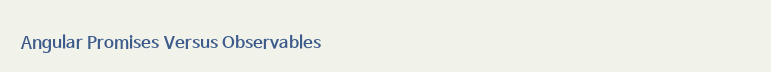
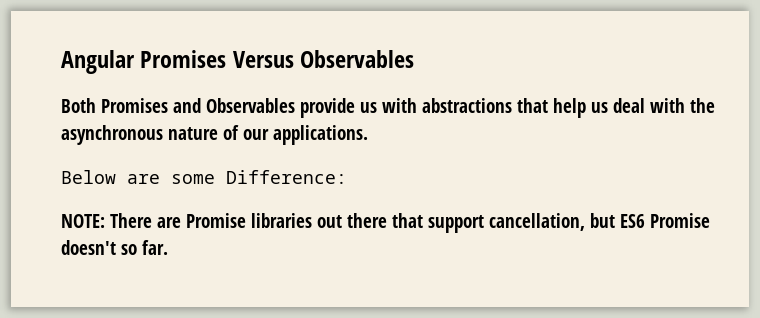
+ Both Promises and Observables provide us with abstractions that help us deal with the asynchronous nature of our applications.
+ Below are some Difference:
+ NOTE: There are Promise libraries out there that support cancellation, but ES6 Promise doesn't so far.

